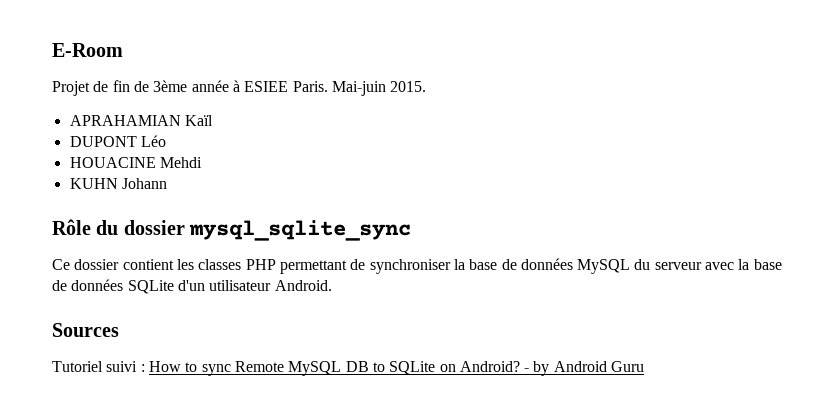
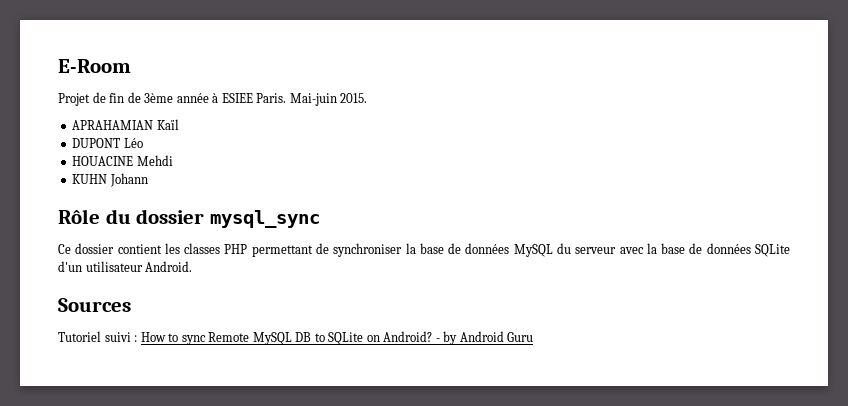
- Rôle du dossier mysql_sqlite_sync
+ Rôle du dossier mysql_sync

